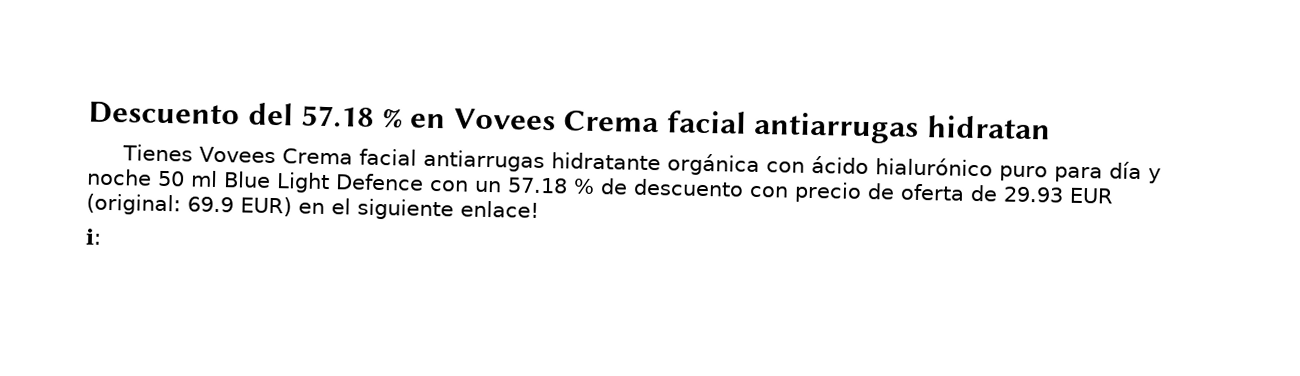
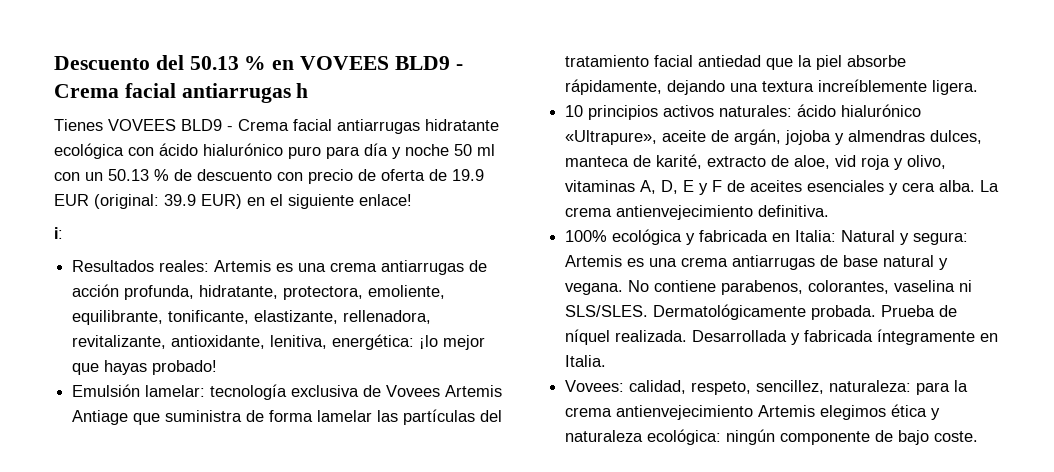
- Descuento del 57.18 % en Vovees Crema facial antiarrugas hidratan
+ Descuento del 50.13 % en VOVEES BLD9 - Crema facial antiarrugas h
- Tienes Vovees Crema facial antiarrugas hidratante orgánica con ácido hialurónico puro para día y noche 50 ml Blue Light Defence con un 57.18 % de descuento con precio de oferta de 29.93 EUR (original: 69.9 EUR) en el siguiente enlace!
+ Tienes VOVEES BLD9 - Crema facial antiarrugas hidratante ecológica con ácido hialurónico puro para día y noche 50 ml con un 50.13 % de descuento con precio de oferta de 19.9 EUR (original: 39.9 EUR) en el siguiente enlace!
+ Resultados reales: Artemis es una crema antiarrugas de acción profunda, hidratante, protectora, emoliente, equilibrante, tonificante, elastizante, rellenadora, revitalizante, antioxidante, lenitiva, energética: ¡lo mejor que hayas probado!
+ Emulsión lamelar: tecnología exclusiva de Vovees Artemis Antiage que suministra de forma lamelar las partículas del tratamiento facial antiedad que la piel absorbe rápidamente, dejando una textura increíblemente ligera.
+ 10 principios activos naturales: ácido hialurónico «Ultrapure», aceite de argán, jojoba y almendras dulces, manteca de karité, extracto de aloe, vid roja y olivo, vitaminas A, D, E y F de aceites esenciales y cera alba. La crema antienvejecimiento definitiva.
+ 100% ecológica y fabricada en Italia: Natural y segura: Artemis es una crema antiarrugas de base natural y vegana. No contiene parabenos, colorantes, vaselina ni SLS/SLES. Dermatológicamente probada. Prueba de níquel realizada. Desarrollada y fabricada íntegramente en Italia.
+ Vovees: calidad, respeto, sencillez, naturaleza: para la crema antienvejecimiento Artemis elegimos ética y naturaleza ecológica: ningún componente de bajo coste.

